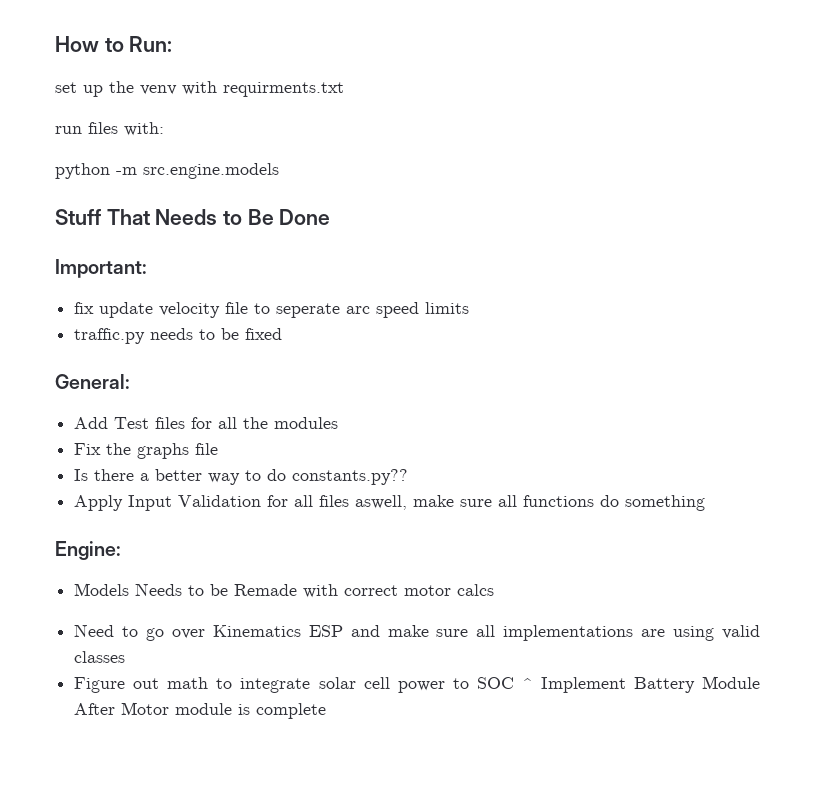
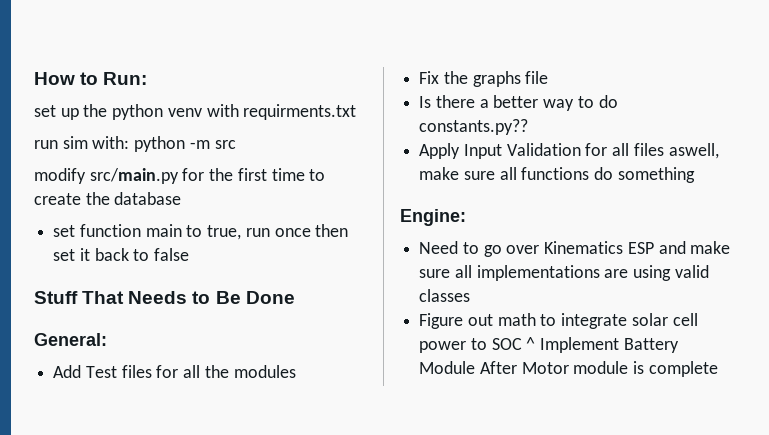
- set up the venv with requirments.txt
+ set up the python venv with requirments.txt
- run files with:
- python -m src.engine.models
+ run sim with: python -m src
+ modify src/main.py for the first time to create the database
+ set function main to true, run once then set it back to false
- Important:
- fix update velocity file to seperate arc speed limits
- traffic.py needs to be fixed
- Models Needs to be Remade with correct motor calcs

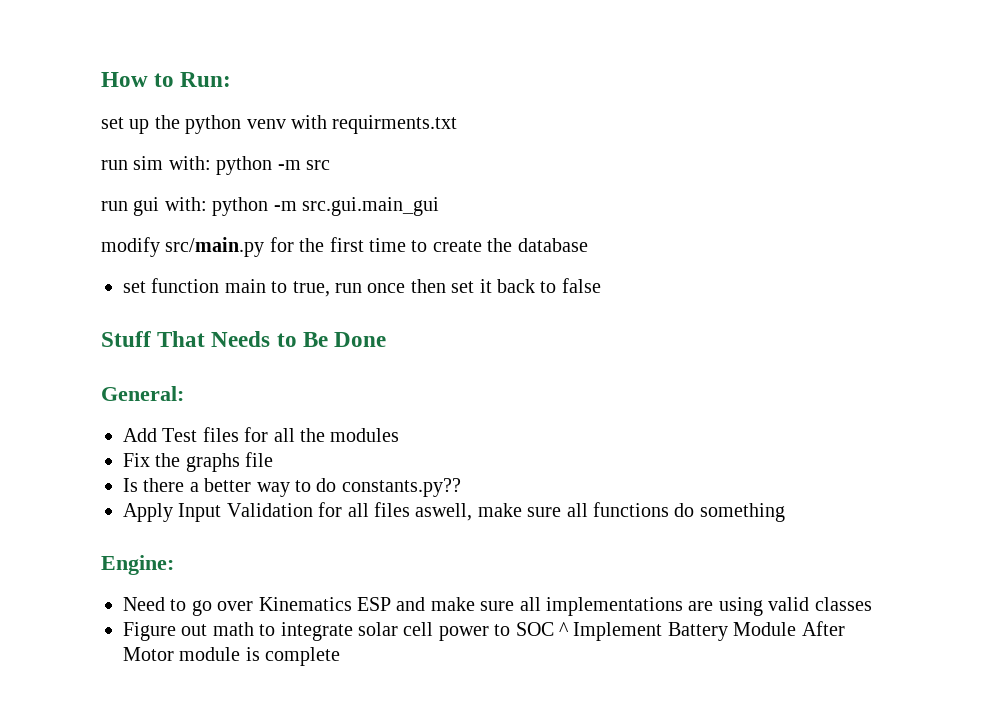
+ run gui with: python -m src.gui.main_gui

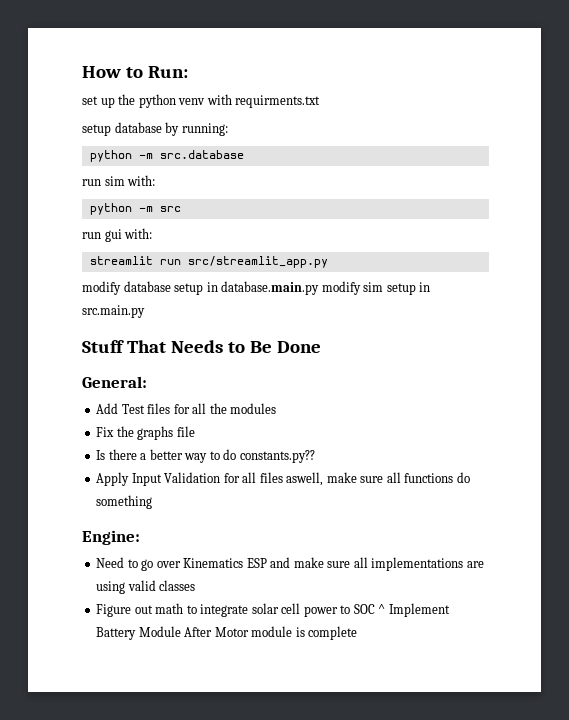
+ setup database by running:
+ python -m src.database
- run sim with: python -m src
+ run sim with:
+ python -m src
- run gui with: python -m src.gui.main_gui
- modify src/main.py for the first time to create the database
- set function main to true, run once then set it back to false
+ run gui with:
+ streamlit run src/streamlit_app.py
+ modify database setup in database.main.py modify sim setup in src.main.py

